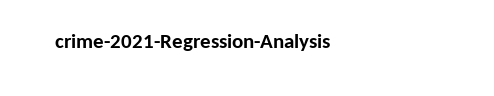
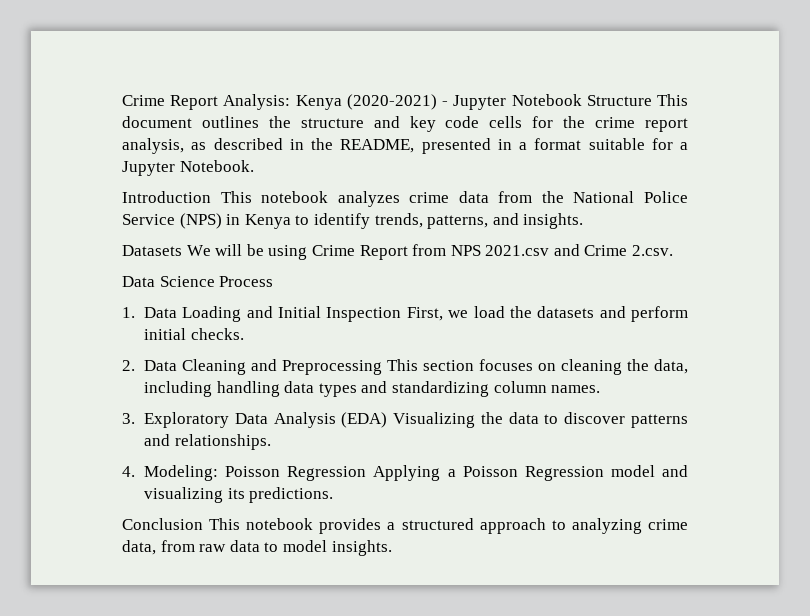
- crime-2021-Regression-Analysis
+ Crime Report Analysis: Kenya (2020-2021) - Jupyter Notebook Structure This document outlines the structure and key code cells for the crime report analysis, as described in the README, presented in a format suitable for a Jupyter Notebook.
+ Introduction This notebook analyzes crime data from the National Police Service (NPS) in Kenya to identify trends, patterns, and insights.
+ Datasets We will be using Crime Report from NPS 2021.csv and Crime 2.csv.
+ Data Science Process
+ 1. Data Loading and Initial Inspection First, we load the datasets and perform initial checks.
+ 2. Data Cleaning and Preprocessing This section focuses on cleaning the data, including handling data types and standardizing column names.
+ 3. Exploratory Data Analysis (EDA) Visualizing the data to discover patterns and relationships.
+ 4. Modeling: Poisson Regression Applying a Poisson Regression model and visualizing its predictions.
+ Conclusion This notebook provides a structured approach to analyzing crime data, from raw data to model insights.

